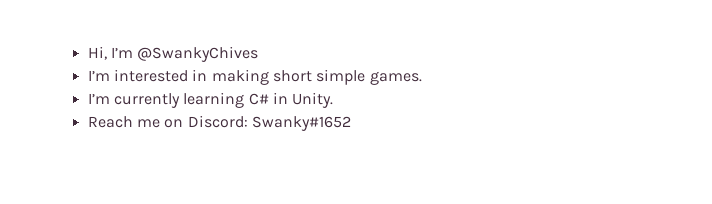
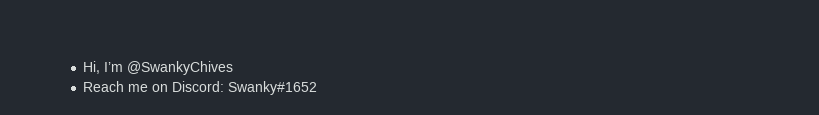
- I’m interested in making short simple games.
- I’m currently learning C# in Unity.

